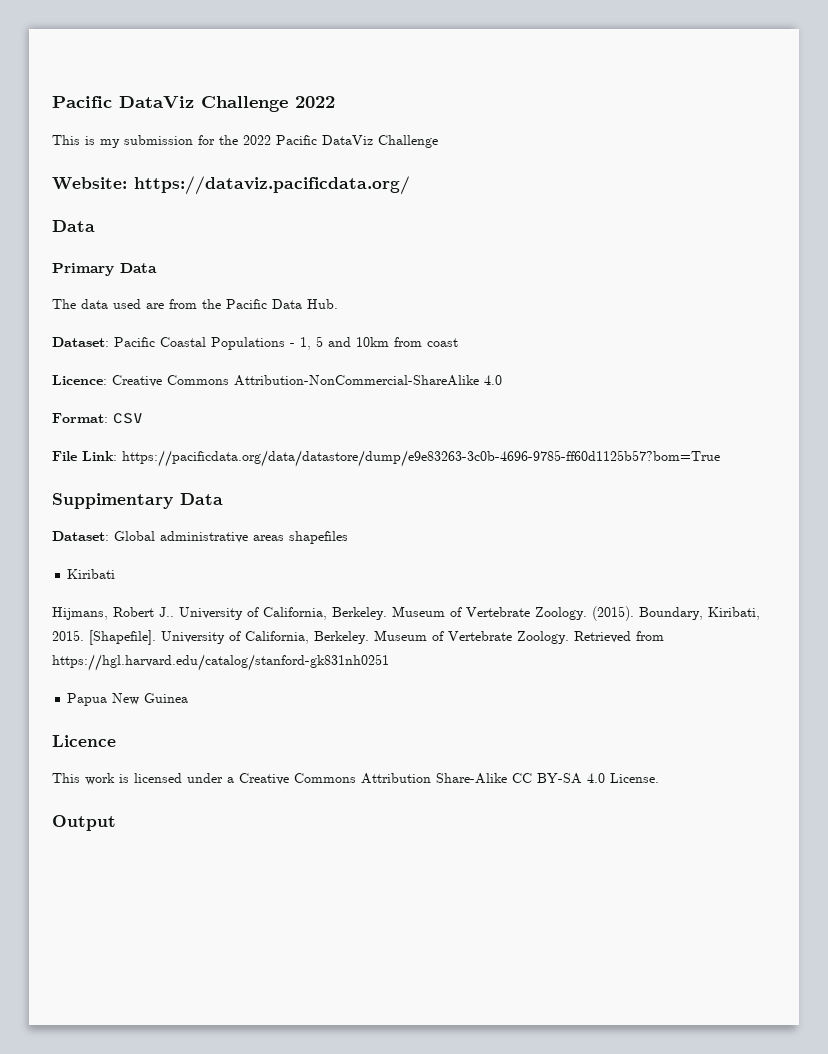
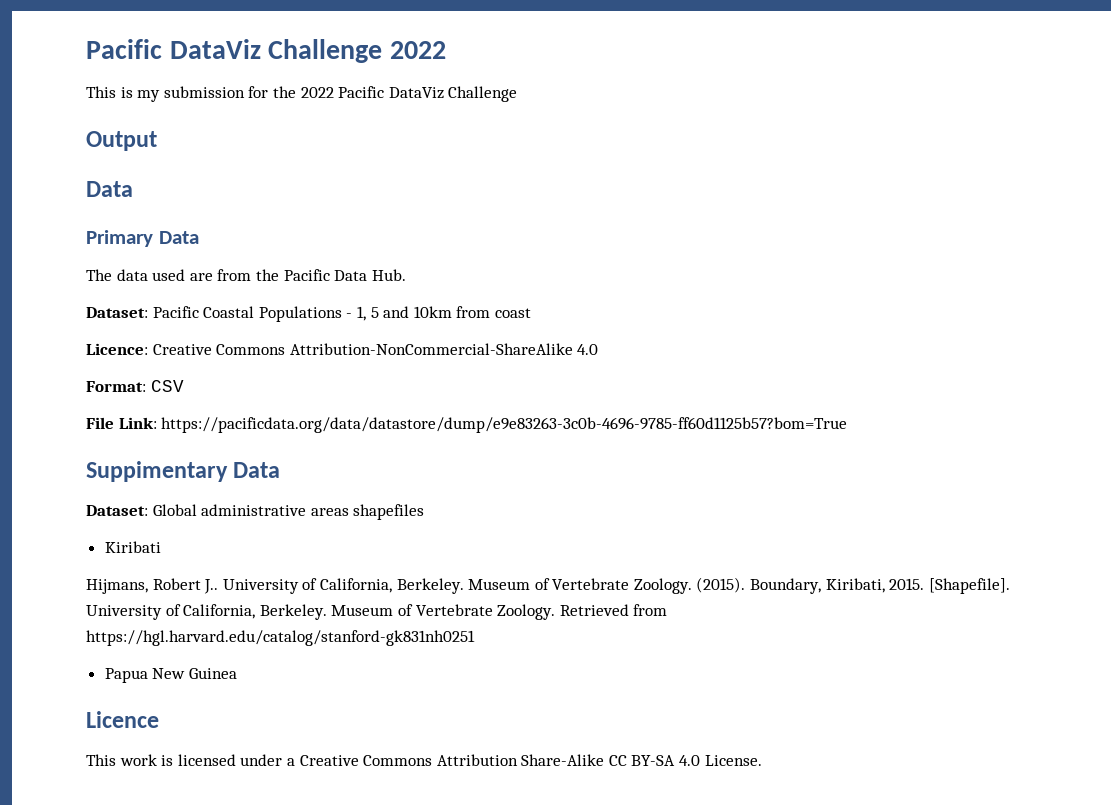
- Website: https://dataviz.pacificdata.org/
+ Output
- Output

